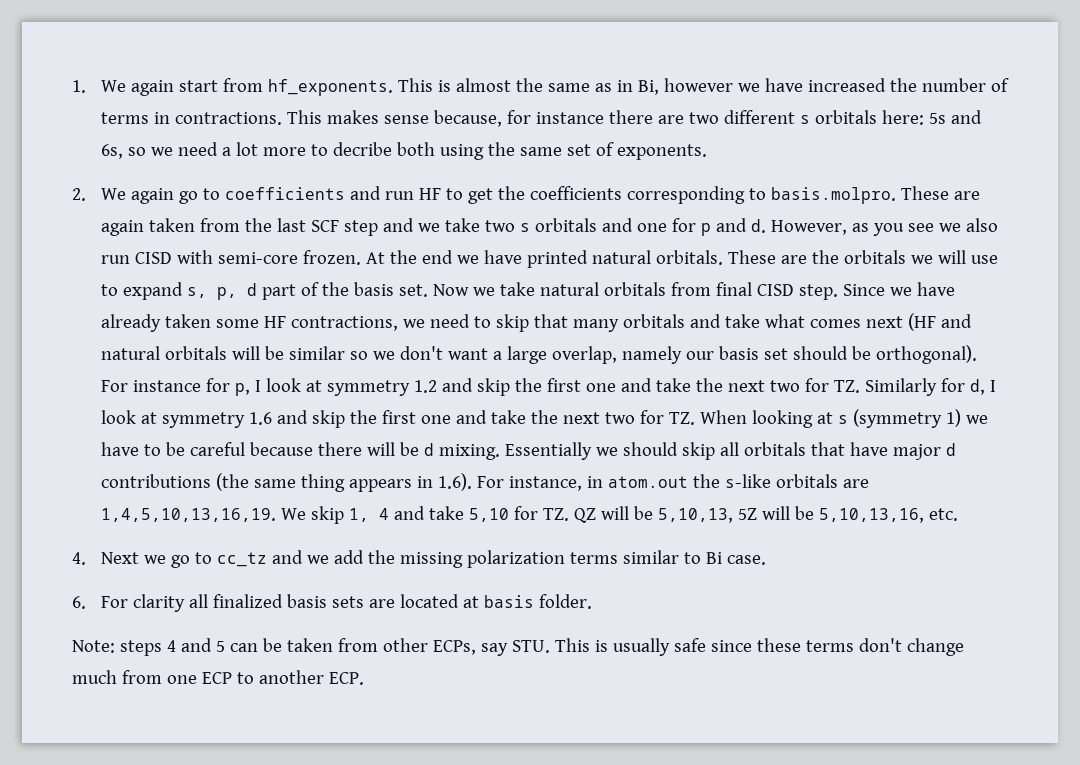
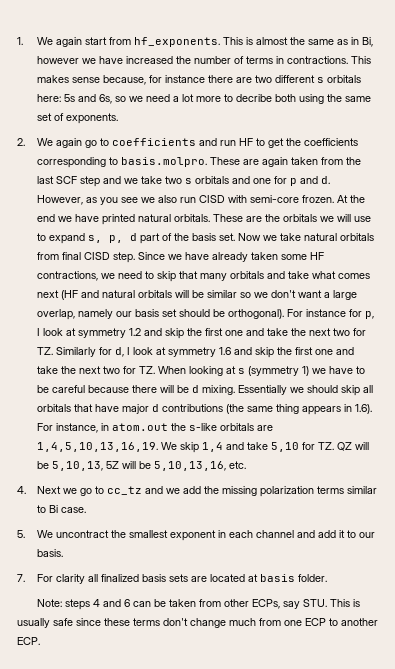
- We skip 1, 4 and take 5,10 for TZ. QZ will be 5,10,13, 5Z will be 5,10,13,16, etc.
+ We skip 1,4 and take 5,10 for TZ. QZ will be 5,10,13, 5Z will be 5,10,13,16, etc.
- 6. For clarity all finalized basis sets are located at basis folder.
+ 5. We uncontract the smallest exponent in each channel and add it to our basis.
+ 7. For clarity all finalized basis sets are located at basis folder.
- Note: steps 4 and 5 can be taken from other ECPs, say STU. This is usually safe since these terms don't change much from one ECP to another ECP.
+ Note: steps 4 and 6 can be taken from other ECPs, say STU. This is usually safe since these terms don't change much from one ECP to another ECP.

